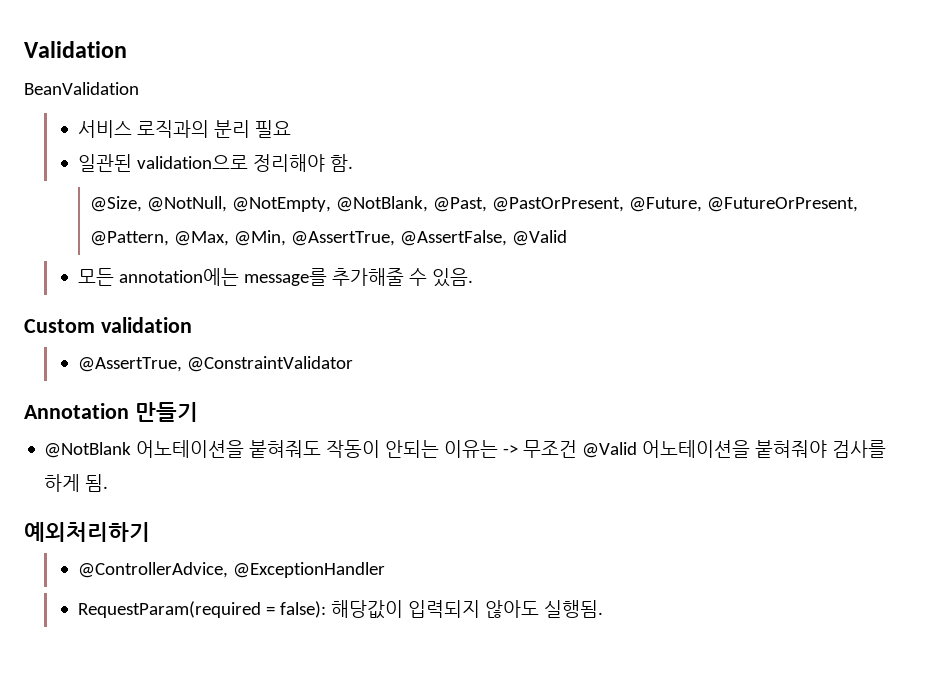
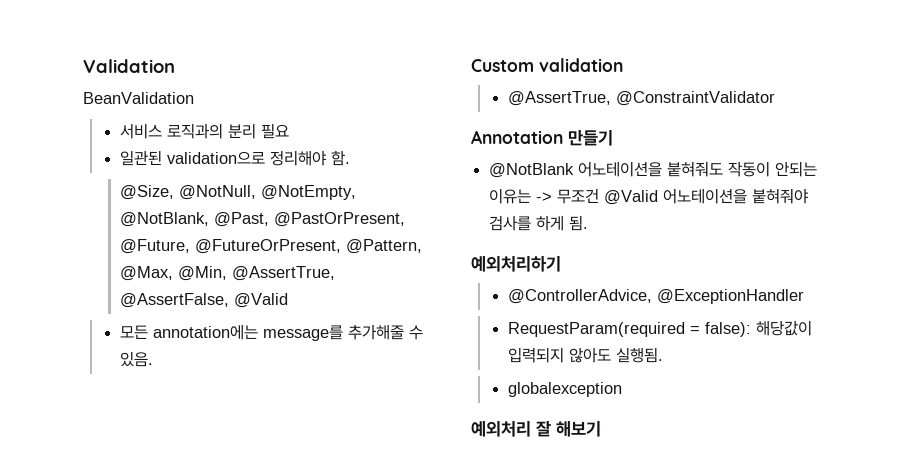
+ globalexception
+ 예외처리 잘 해보기

